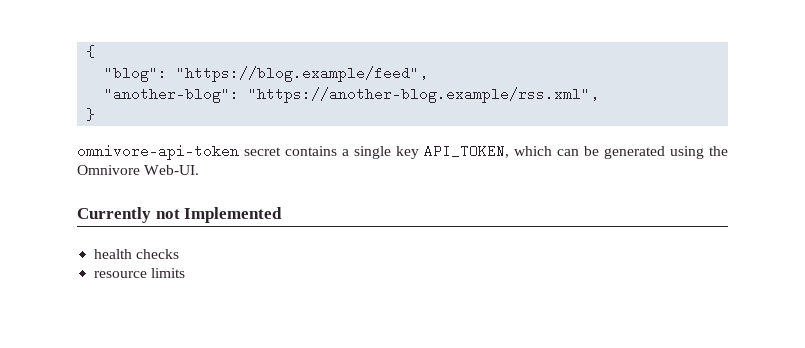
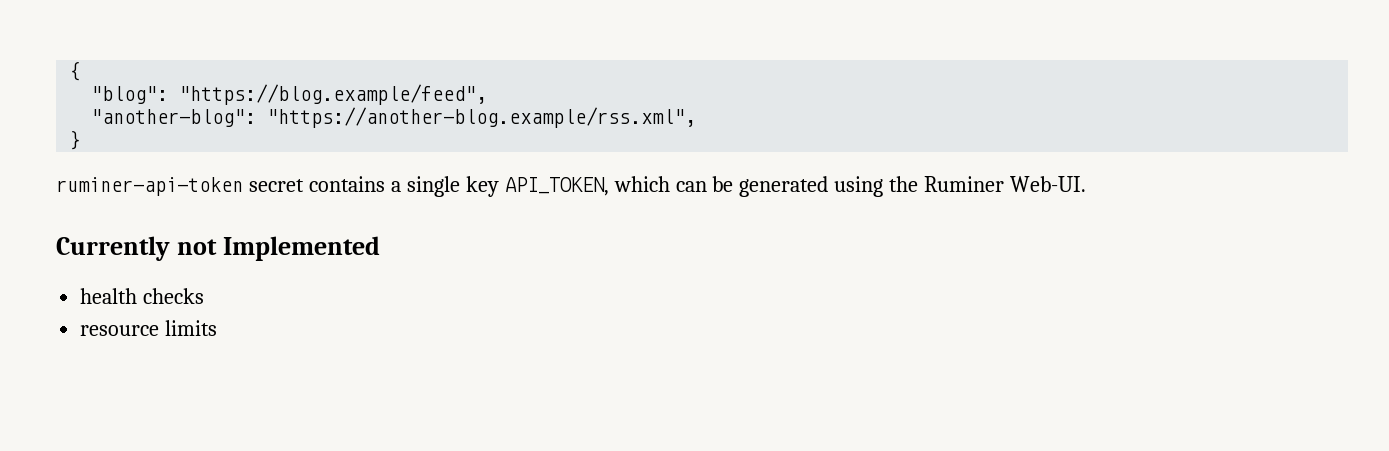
- omnivore-api-token secret contains a single key API_TOKEN, which can be generated using the Omnivore Web-UI.
+ ruminer-api-token secret contains a single key API_TOKEN, which can be generated using the Ruminer Web-UI.

